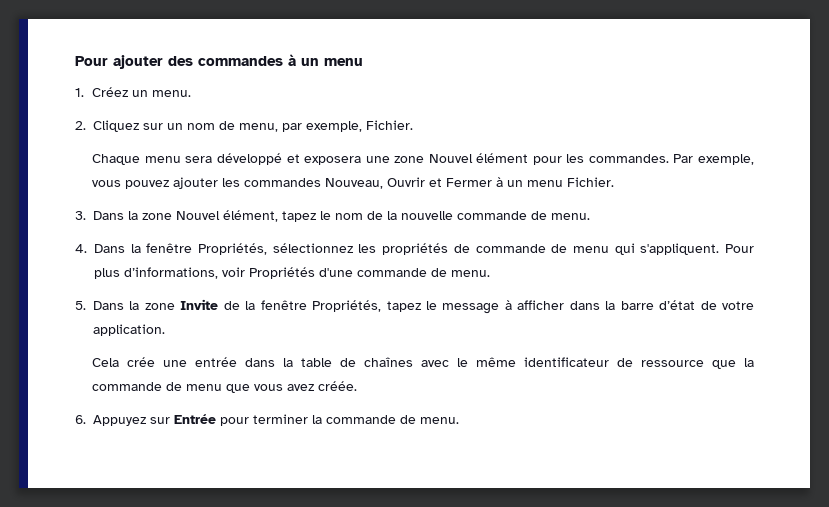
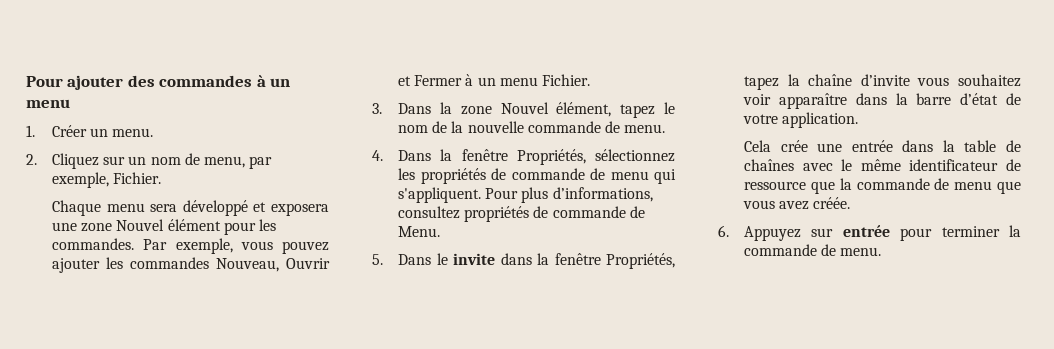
- 1. Créez un menu.
+ 1. Créer un menu.
- Pour plus d’informations, voir Propriétés d'une commande de menu.
+ Pour plus d’informations, consultez propriétés de commande de Menu.
- 5. Dans la zone Invite de la fenêtre Propriétés, tapez le message à afficher dans la barre d’état de votre application.
+ 5. Dans le invite dans la fenêtre Propriétés, tapez la chaîne d’invite vous souhaitez voir apparaître dans la barre d’état de votre application.
- 6. Appuyez sur Entrée pour terminer la commande de menu.
+ 6. Appuyez sur entrée pour terminer la commande de menu.

